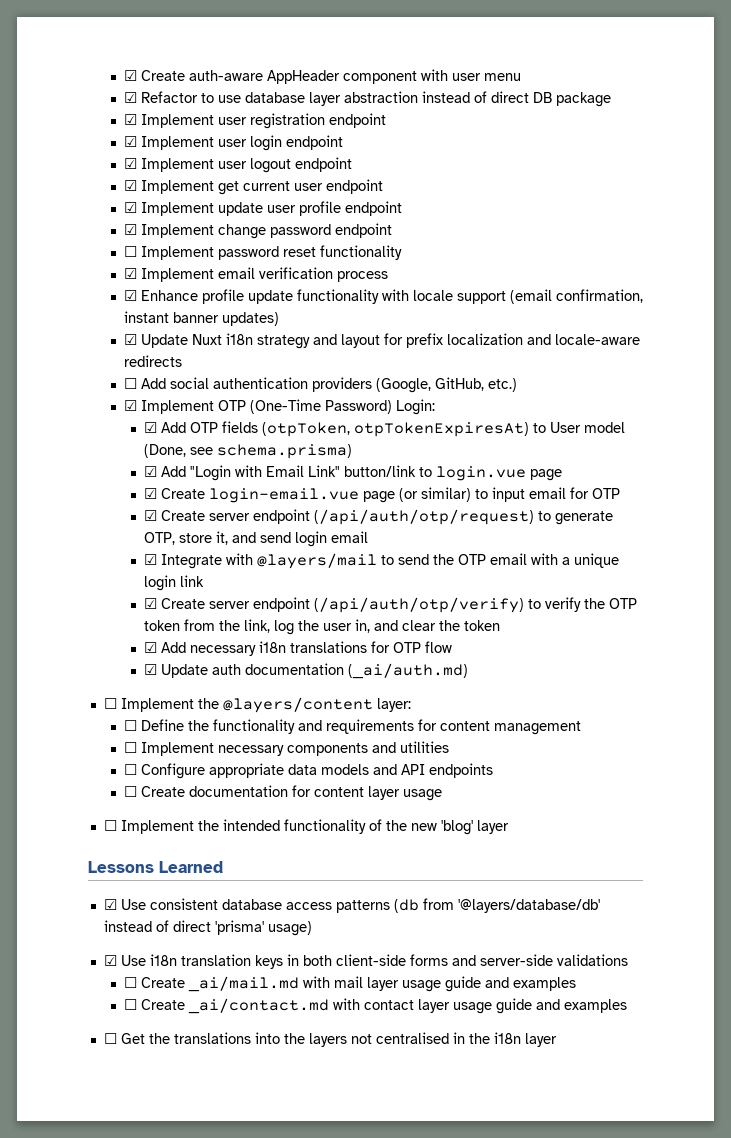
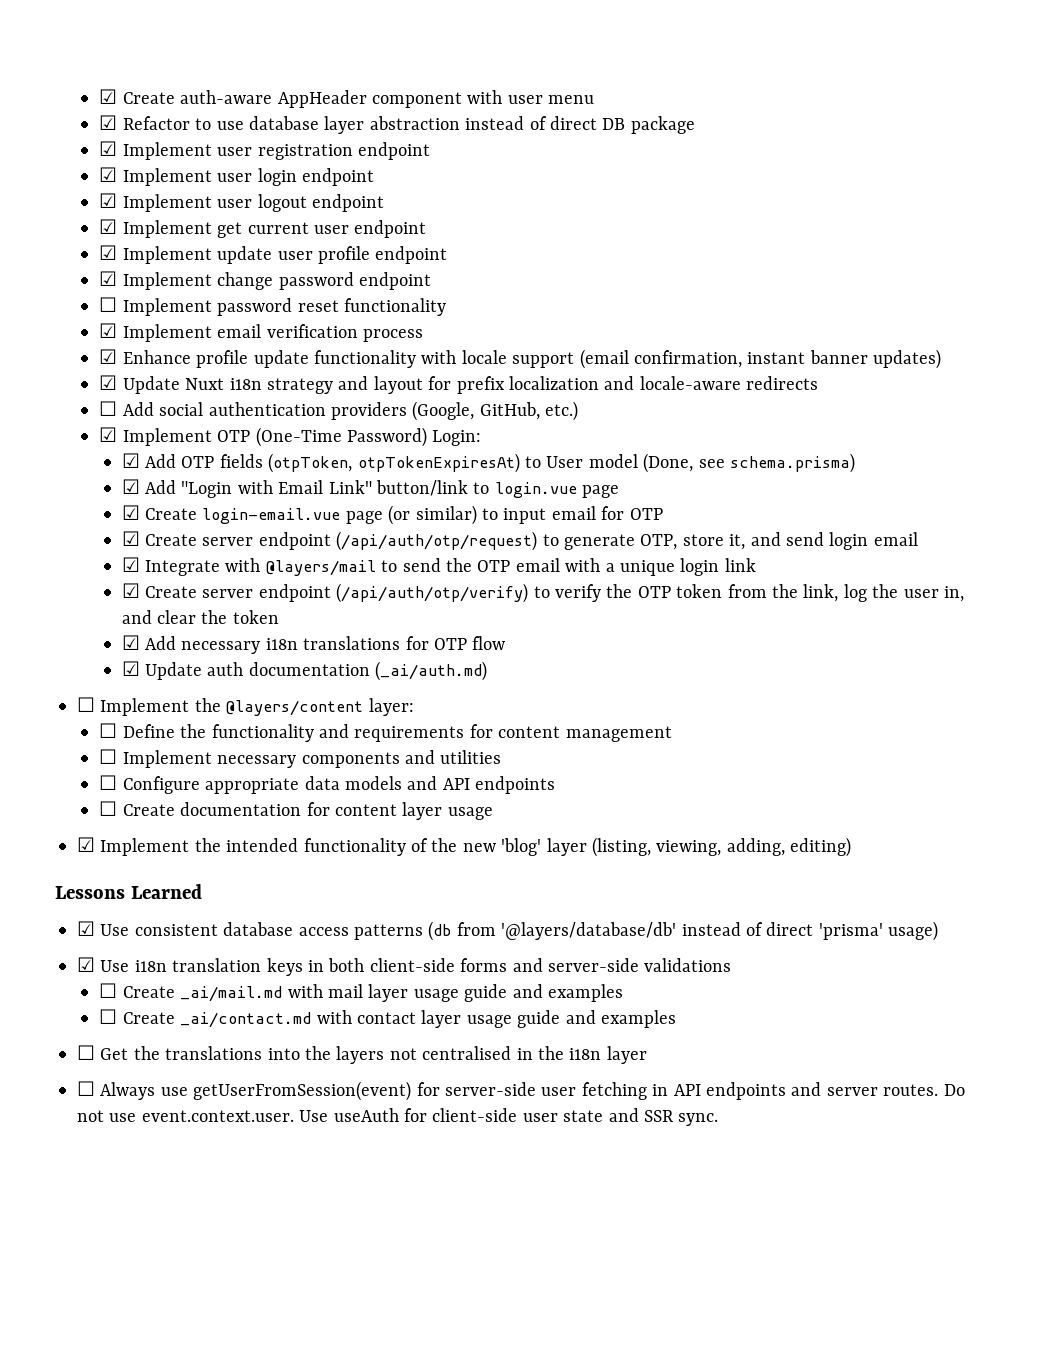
- ☐ Implement the intended functionality of the new 'blog' layer
+ ☑ Implement the intended functionality of the new 'blog' layer (listing, viewing, adding, editing)
+ ☐ Always use getUserFromSession(event) for server-side user fetching in API endpoints and server routes. Do not use event.context.user. Use useAuth for client-side user state and SSR sync.

